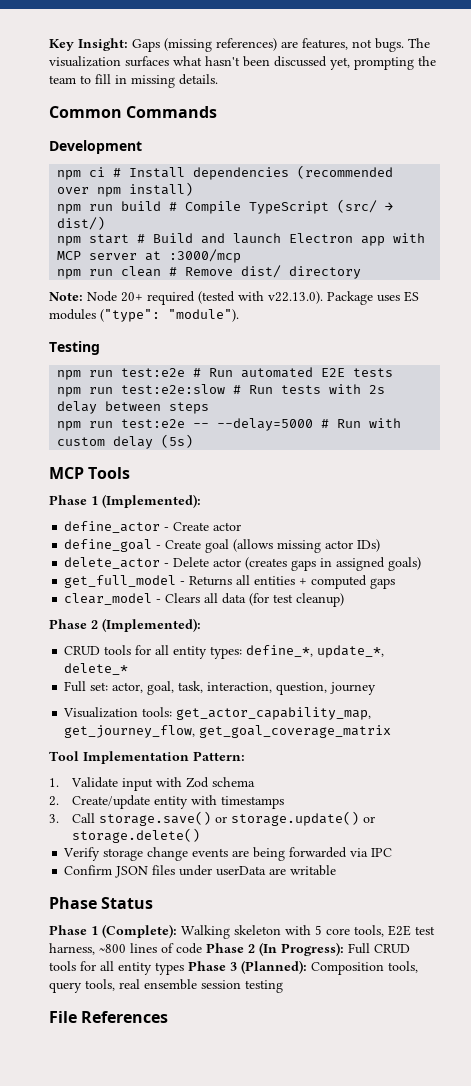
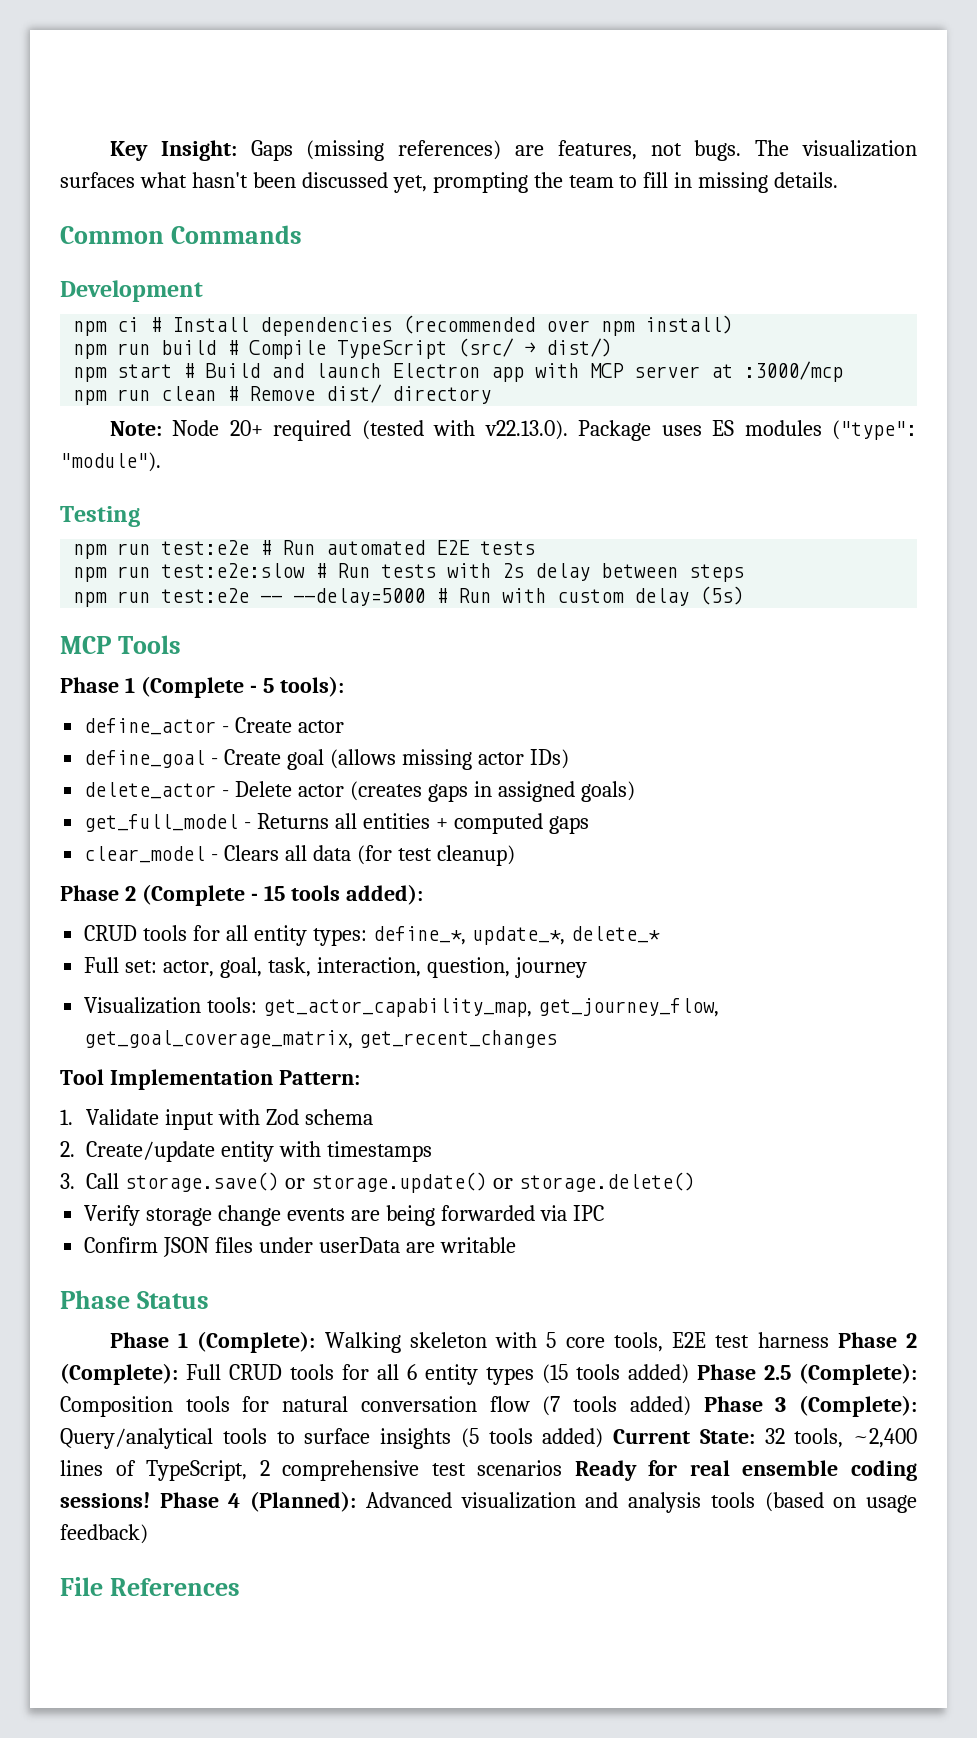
- Phase 1 (Implemented):
+ Phase 1 (Complete - 5 tools):
- Phase 2 (Implemented):
+ Phase 2 (Complete - 15 tools added):
- Visualization tools: get_actor_capability_map, get_journey_flow, get_goal_coverage_matrix
+ Visualization tools: get_actor_capability_map, get_journey_flow, get_goal_coverage_matrix, get_recent_changes
- Phase 1 (Complete): Walking skeleton with 5 core tools, E2E test harness, ~800 lines of code Phase 2 (In Progress): Full CRUD tools for all entity types Phase 3 (Planned): Composition tools, query tools, real ensemble session testing
+ Phase 1 (Complete): Walking skeleton with 5 core tools, E2E test harness Phase 2 (Complete): Full CRUD tools for all 6 entity types (15 tools added) Phase 2.5 (Complete): Composition tools for natural conversation flow (7 tools added) Phase 3 (Complete): Query/analytical tools to surface insights (5 tools added) Current State: 32 tools, ~2,400 lines of TypeScript, 2 comprehensive test scenarios Ready for real ensemble coding sessions! Phase 4 (Planned): Advanced visualization and analysis tools (based on usage feedback)

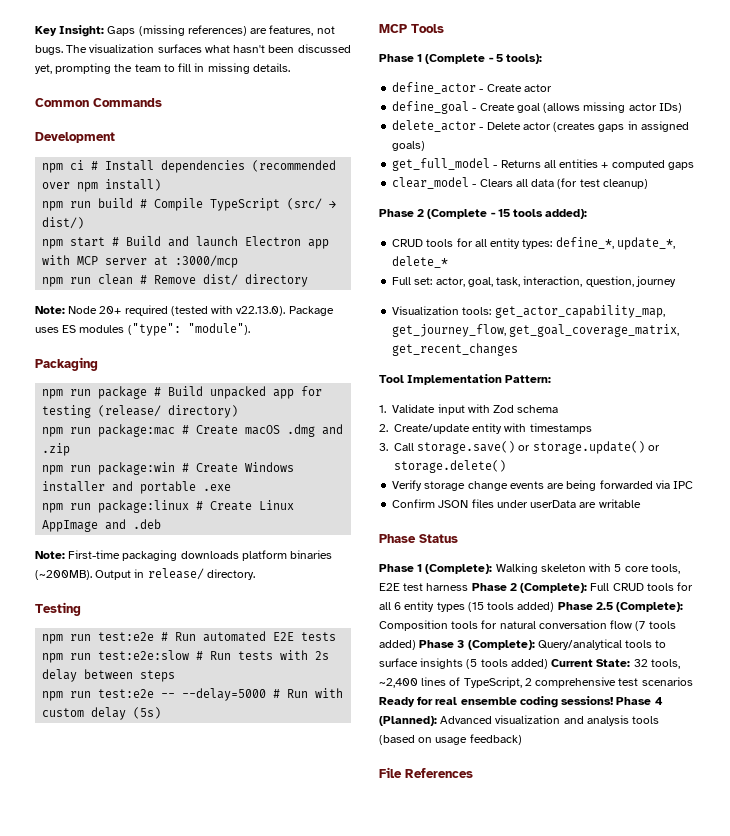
+ Packaging
+ npm run package # Build unpacked app for testing (release/ directory)
+ npm run package:mac # Create macOS .dmg and .zip
+ npm run package:win # Create Windows installer and portable .exe
+ npm run package:linux # Create Linux AppImage and .deb
+ Note: First-time packaging downloads platform binaries (~200MB). Output in release/ directory.

